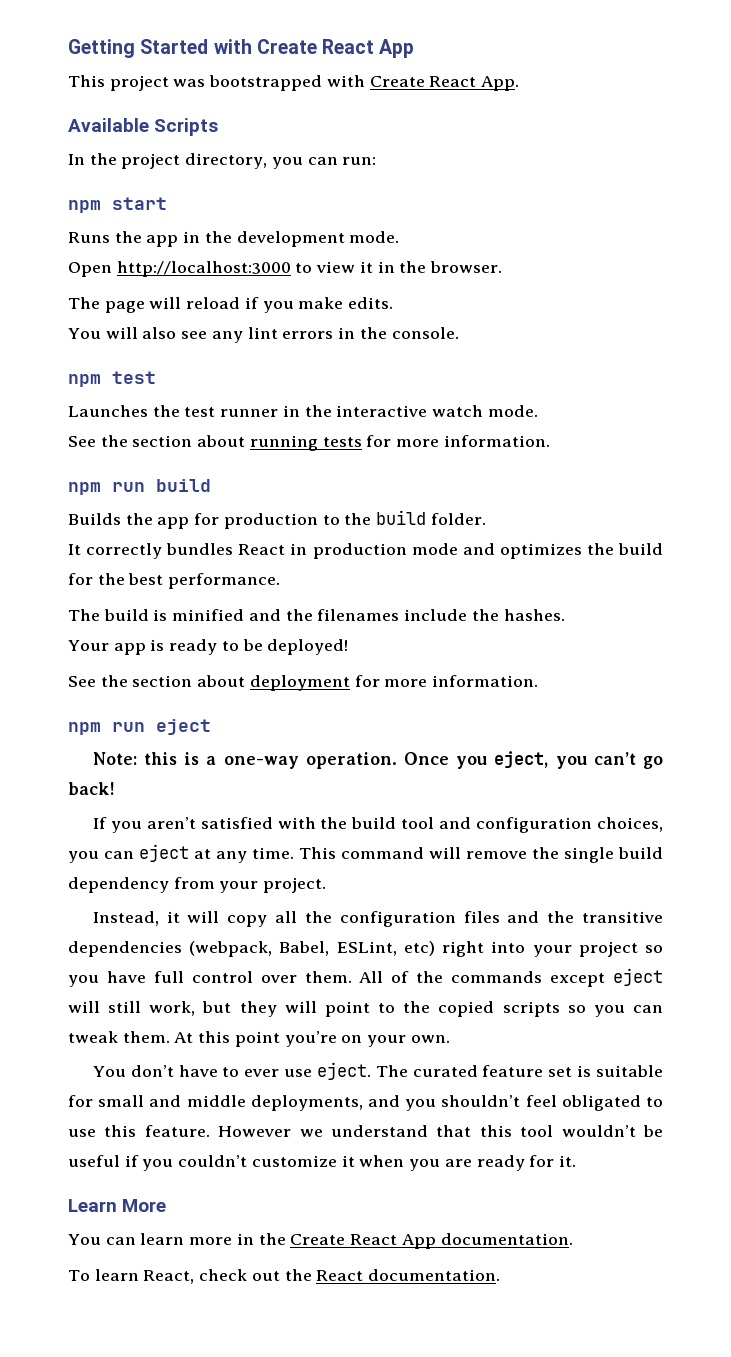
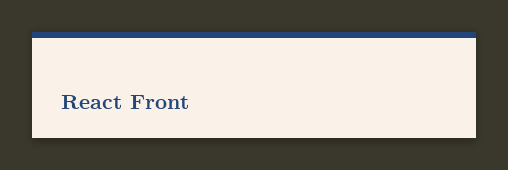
- Getting Started with Create React App
- This project was bootstrapped with Create React App.
- Available Scripts
- In the project directory, you can run:
- npm start
- Runs the app in the development mode.
- Open http://localhost:3000 to view it in the browser.
- The page will reload if you make edits.
- You will also see any lint errors in the console.
- npm test
- Launches the test runner in the interactive watch mode.
- See the section about running tests for more information.
- npm run build
- Builds the app for production to the build folder.
- It correctly bundles React in production mode and optimizes the build for the best performance.
- The build is minified and the filenames include the hashes.
- Your app is ready to be deployed!
- See the section about deployment for more information.
- npm run eject
- Note: this is a one-way operation. Once you eject, you can’t go back!
- If you aren’t satisfied with the build tool and configuration choices, you can eject at any time. This command will remove the single build dependency from your project.
- Instead, it will copy all the configuration files and the transitive dependencies (webpack, Babel, ESLint, etc) right into your project so you have full control over them. All of the commands except eject will still work, but they will point to the copied scripts so you can tweak them. At this point you’re on your own.
- You don’t have to ever use eject. The curated feature set is suitable for small and middle deployments, and you shouldn’t feel obligated to use this feature. However we understand that this tool wouldn’t be useful if you couldn’t customize it when you are ready for it.
- Learn More
- You can learn more in the Create React App documentation.
- To learn React, check out the React documentation.
+ React Front

